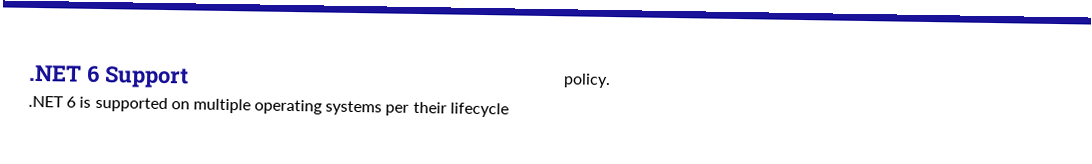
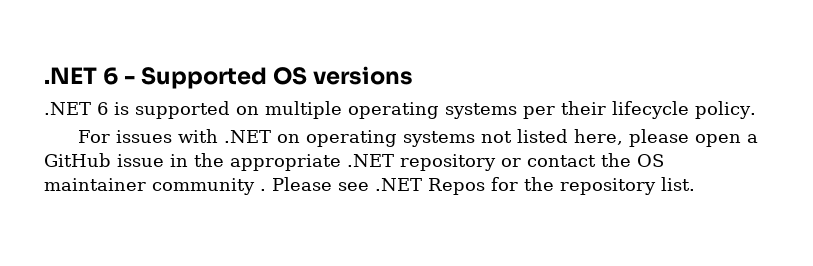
- .NET 6 Support
+ .NET 6 - Supported OS versions
+ For issues with .NET on operating systems not listed here, please open a GitHub issue in the appropriate .NET repository or contact the OS maintainer community . Please see .NET Repos for the repository list.

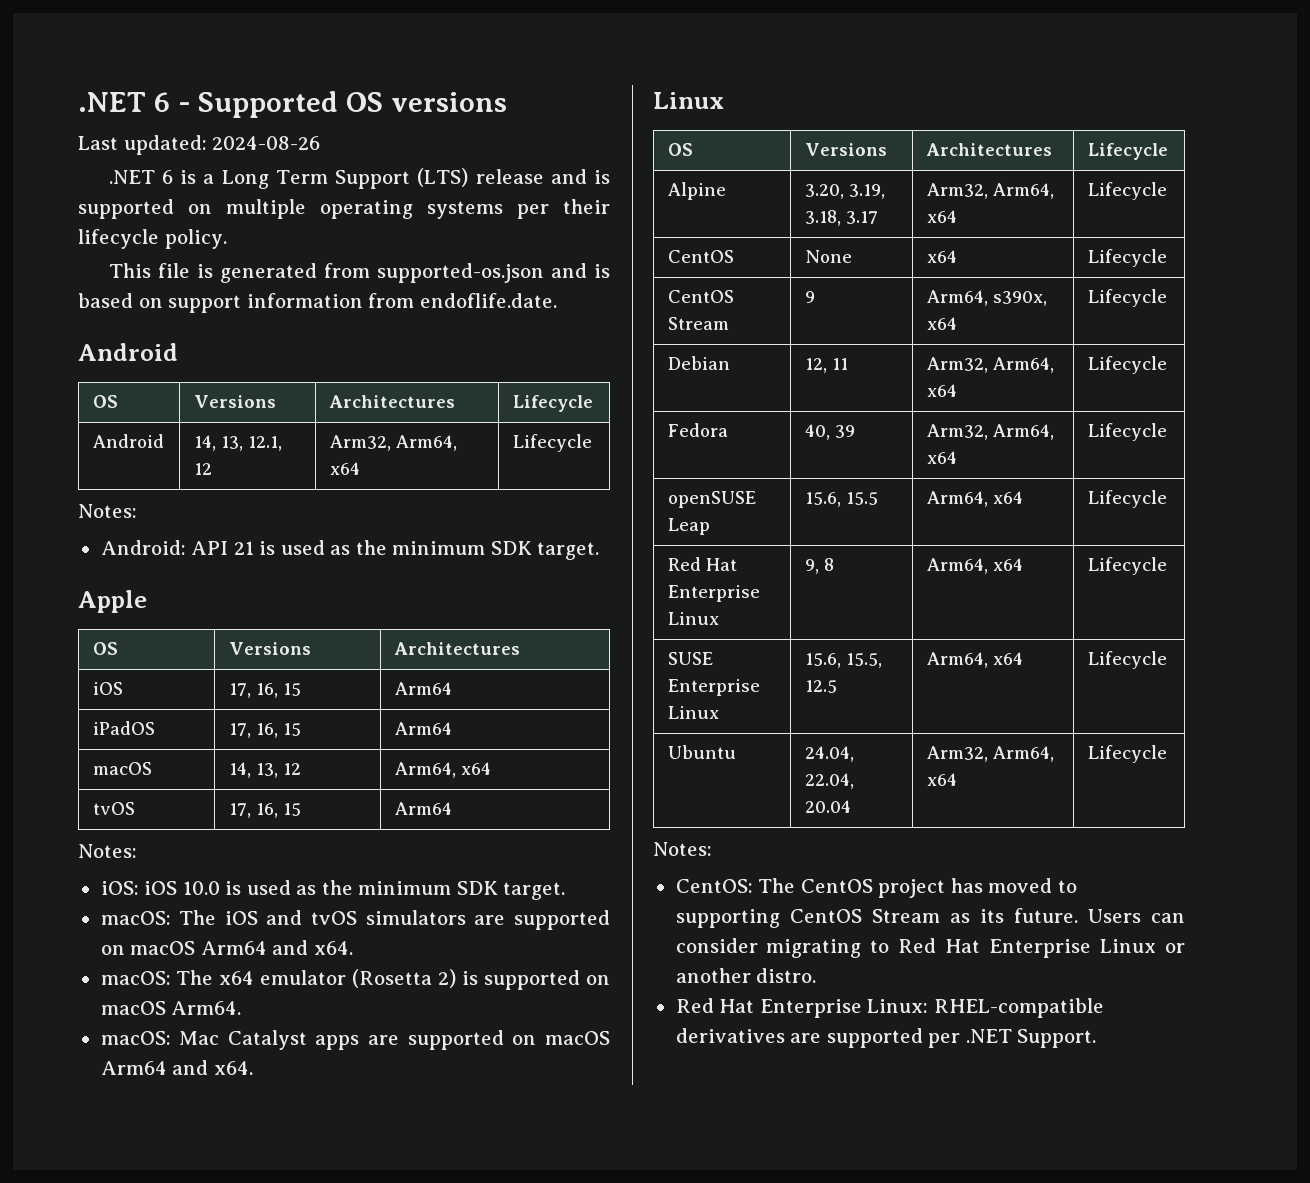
+ Last updated: 2024-08-26
- .NET 6 is supported on multiple operating systems per their lifecycle policy.
+ .NET 6 is a Long Term Support (LTS) release and is supported on multiple operating systems per their lifecycle policy.
- For issues with .NET on operating systems not listed here, please open a GitHub issue in the appropriate .NET repository or contact the OS maintainer community . Please see .NET Repos for the repository list.
+ This file is generated from supported-os.json and is based on support information from endoflife.date.
+ Android
+ OS | Versions | Architectures | Lifecycle
+ Android | 14, 13, 12.1, 12 | Arm32, Arm64, x64 | Lifecycle
+ Notes:
+ Android: API 21 is used as the minimum SDK target.
+ Apple
+ OS | Versions | Architectures
+ iOS | 17, 16, 15 | Arm64
+ iPadOS | 17, 16, 15 | Arm64
+ macOS | 14, 13, 12 | Arm64, x64
+ tvOS | 17, 16, 15 | Arm64
+ Notes:
+ iOS: iOS 10.0 is used as the minimum SDK target.
+ macOS: The iOS and tvOS simulators are supported on macOS Arm64 and x64.
+ macOS: The x64 emulator (Rosetta 2) is supported on macOS Arm64.
+ macOS: Mac Catalyst apps are supported on macOS Arm64 and x64.
+ Linux
+ OS | Versions | Architectures | Lifecycle
+ Alpine | 3.20, 3.19, 3.18, 3.17 | Arm32, Arm64, x64 | Lifecycle
+ CentOS | None | x64 | Lifecycle
+ CentOS Stream | 9 | Arm64, s390x, x64 | Lifecycle
+ Debian | 12, 11 | Arm32, Arm64, x64 | Lifecycle
+ Fedora | 40, 39 | Arm32, Arm64, x64 | Lifecycle
+ openSUSE Leap | 15.6, 15.5 | Arm64, x64 | Lifecycle
+ Red Hat Enterprise Linux | 9, 8 | Arm64, x64 | Lifecycle
+ SUSE Enterprise Linux | 15.6, 15.5, 12.5 | Arm64, x64 | Lifecycle
+ Ubuntu | 24.04, 22.04, 20.04 | Arm32, Arm64, x64 | Lifecycle
+ Notes:
+ CentOS: The CentOS project has moved to supporting CentOS Stream as its future. Users can consider migrating to Red Hat Enterprise Linux or another distro.
+ Red Hat Enterprise Linux: RHEL-compatible derivatives are supported per .NET Support.

